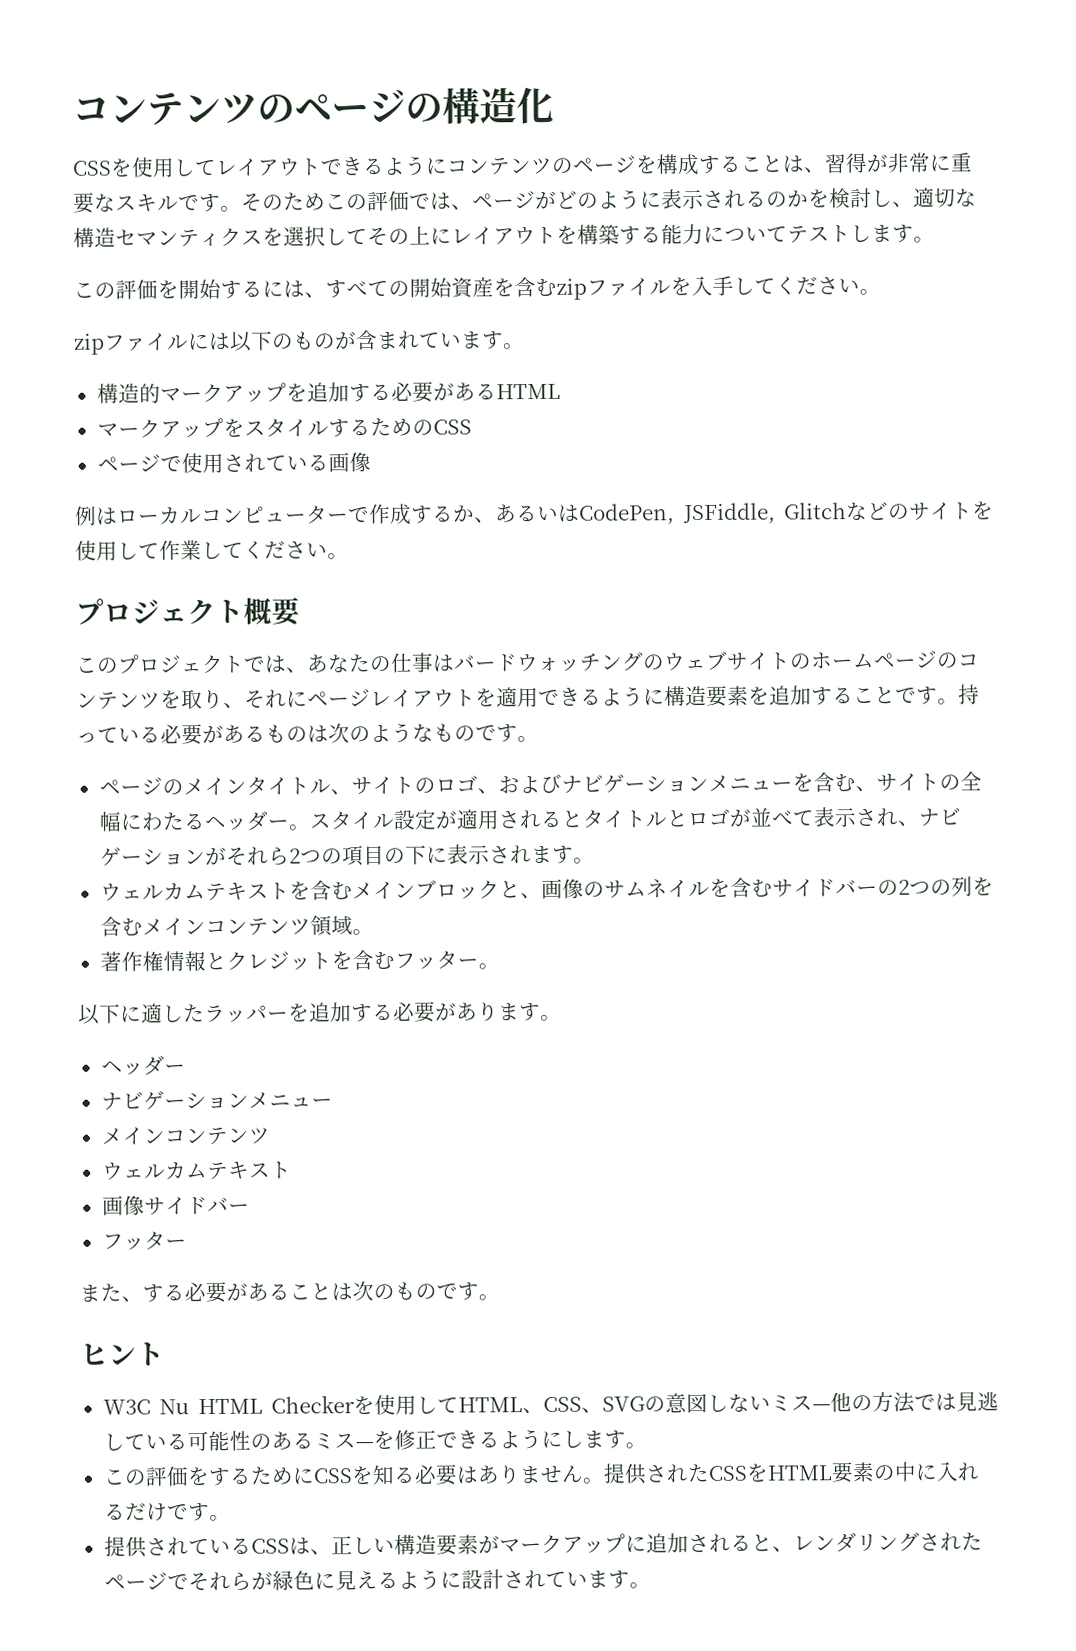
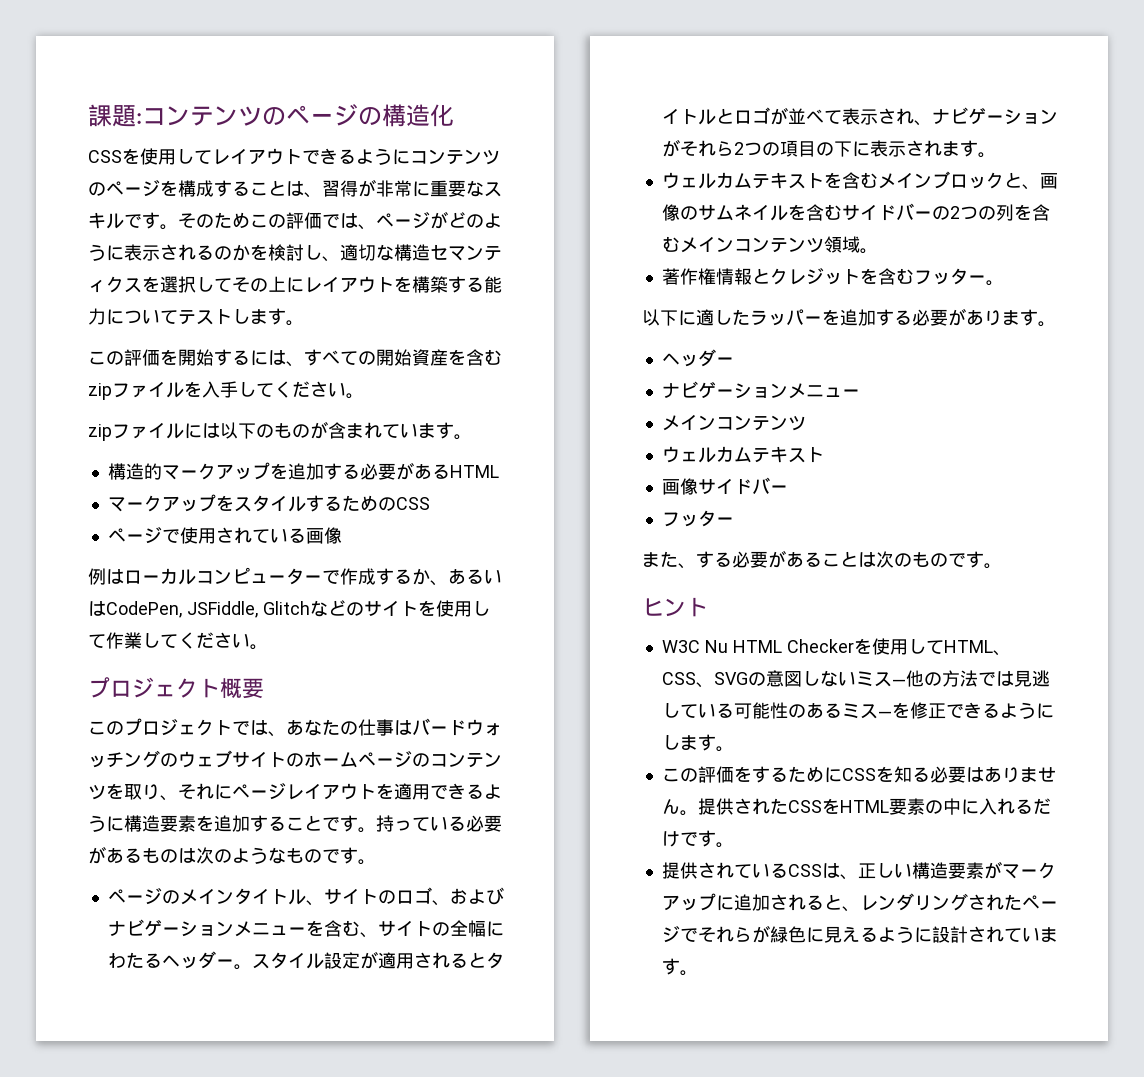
- コンテンツのページの構造化
+ 課題:コンテンツのページの構造化

